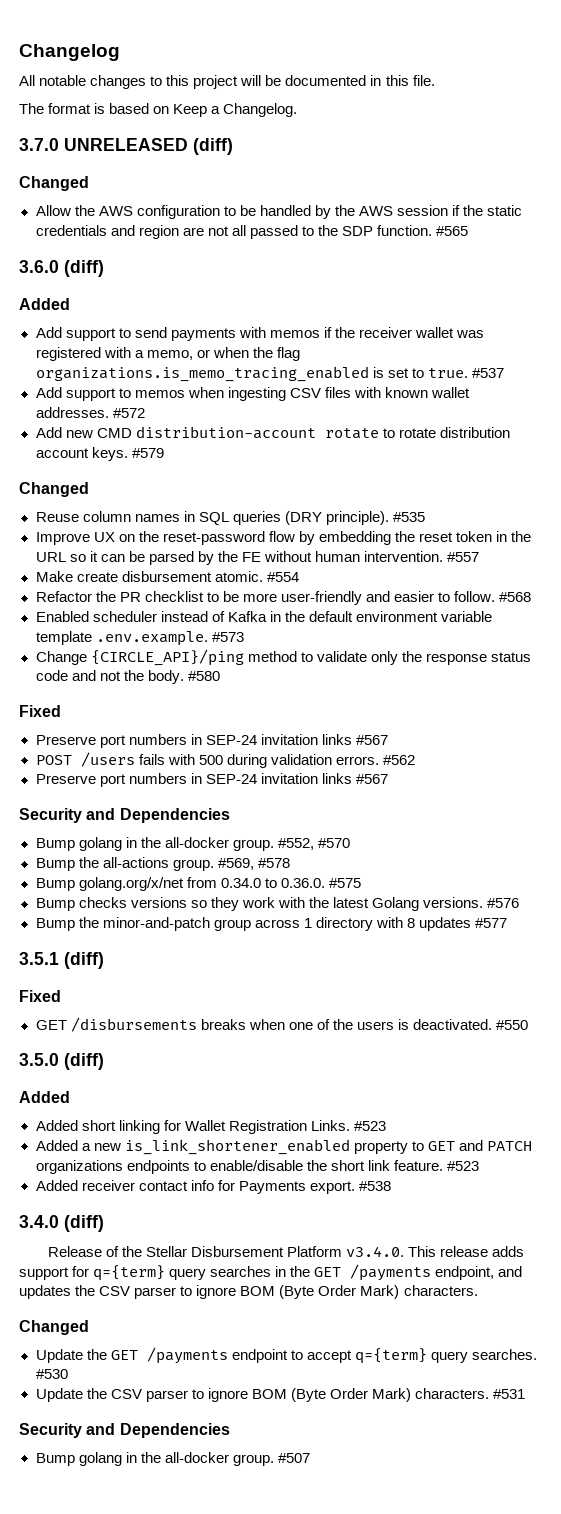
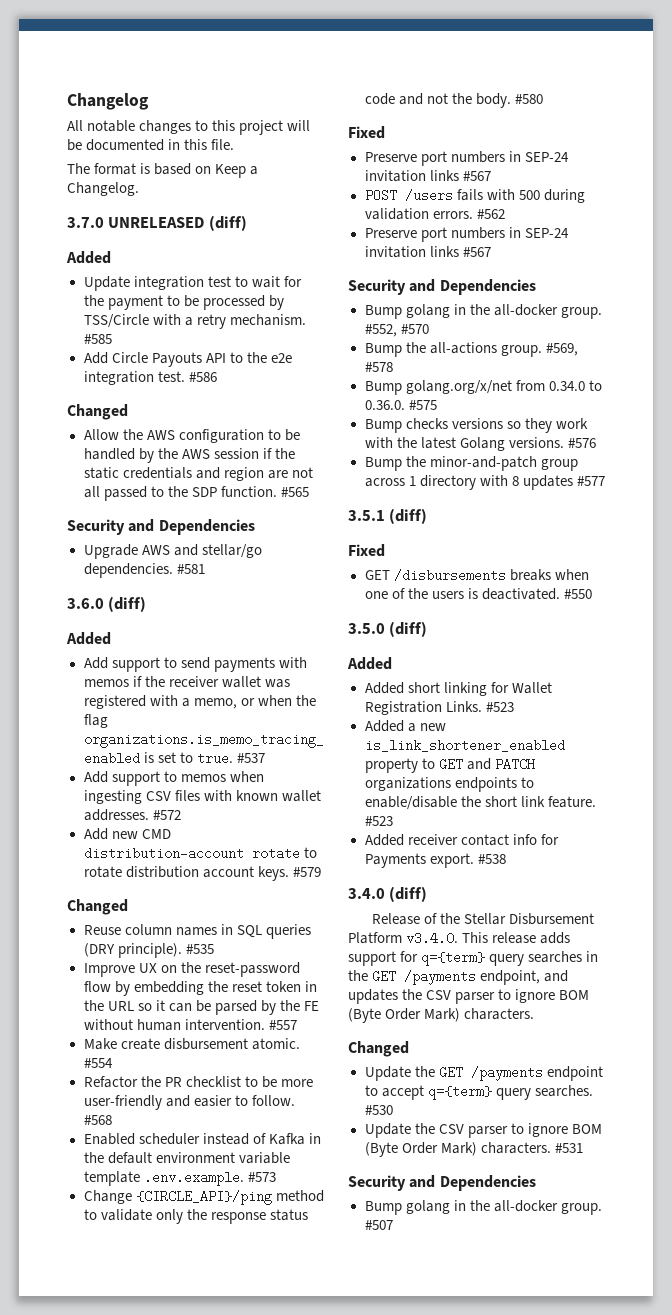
  3.7.0 UNRELEASED (diff)
+ Added
+ Update integration test to wait for the payment to be processed by TSS/Circle with a retry mechanism. #585
+ Add Circle Payouts API to the e2e integration test. #586
  #565
+ Security and Dependencies
+ Upgrade AWS and stellar/go dependencies. #581

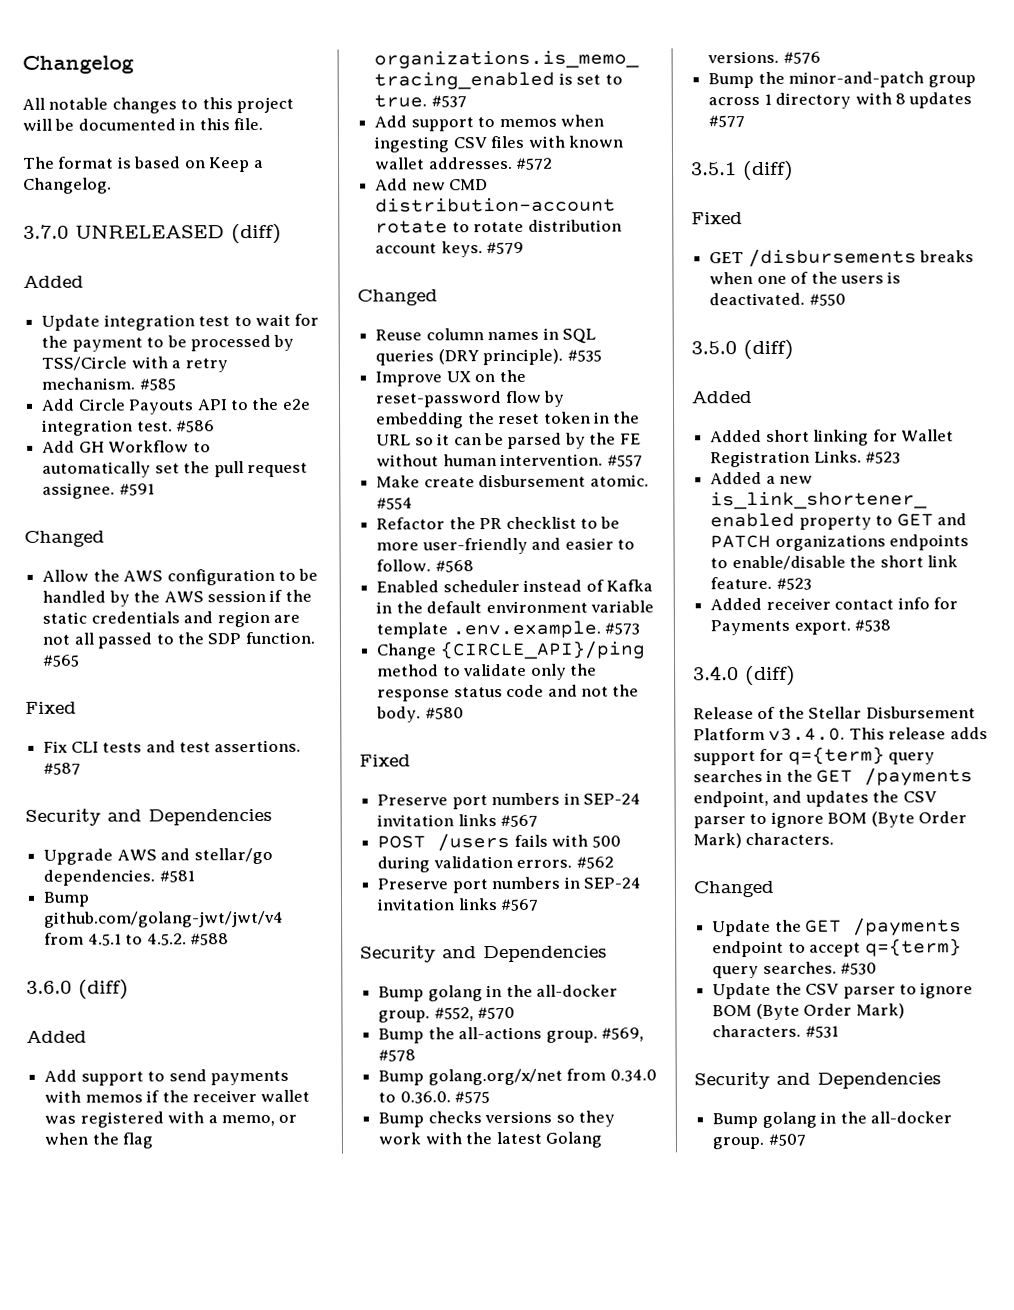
+ Add GH Workflow to automatically set the pull request assignee. #591
  #565
+ Fixed
+ Fix CLI tests and test assertions. #587
+ Bump github.com/golang-jwt/jwt/v4 from 4.5.1 to 4.5.2. #588

